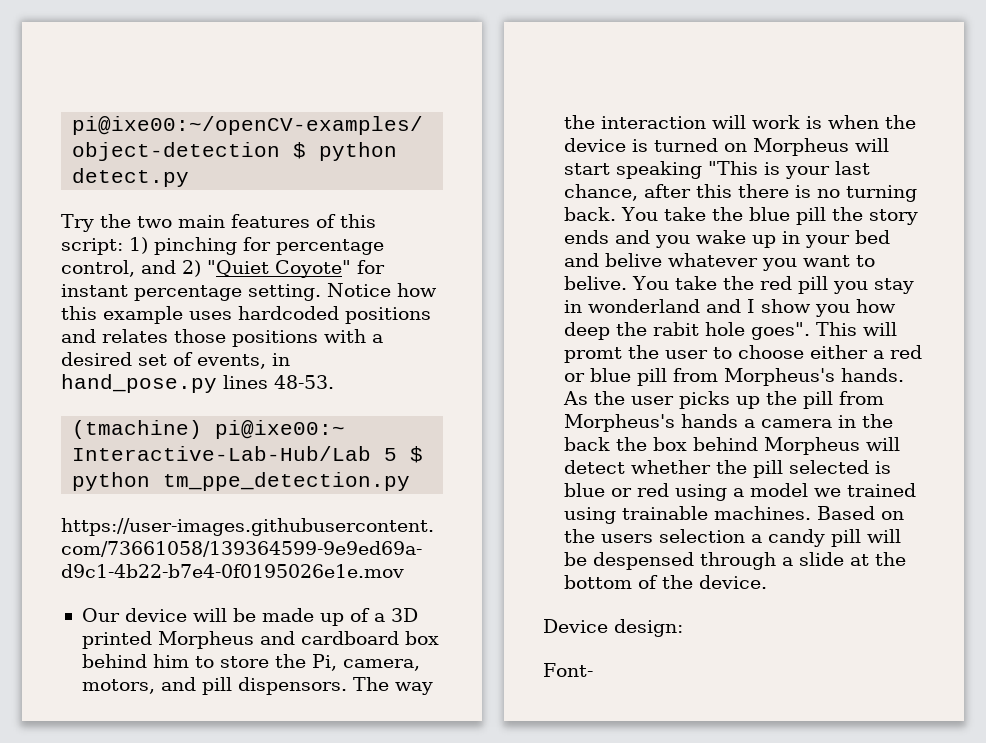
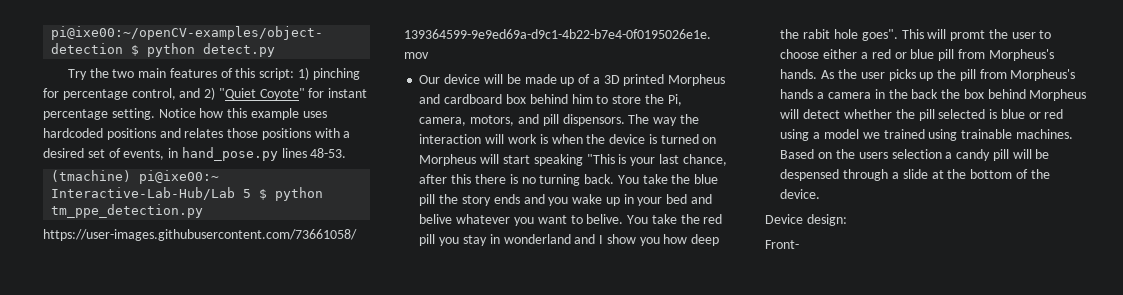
- Font-
+ Front-

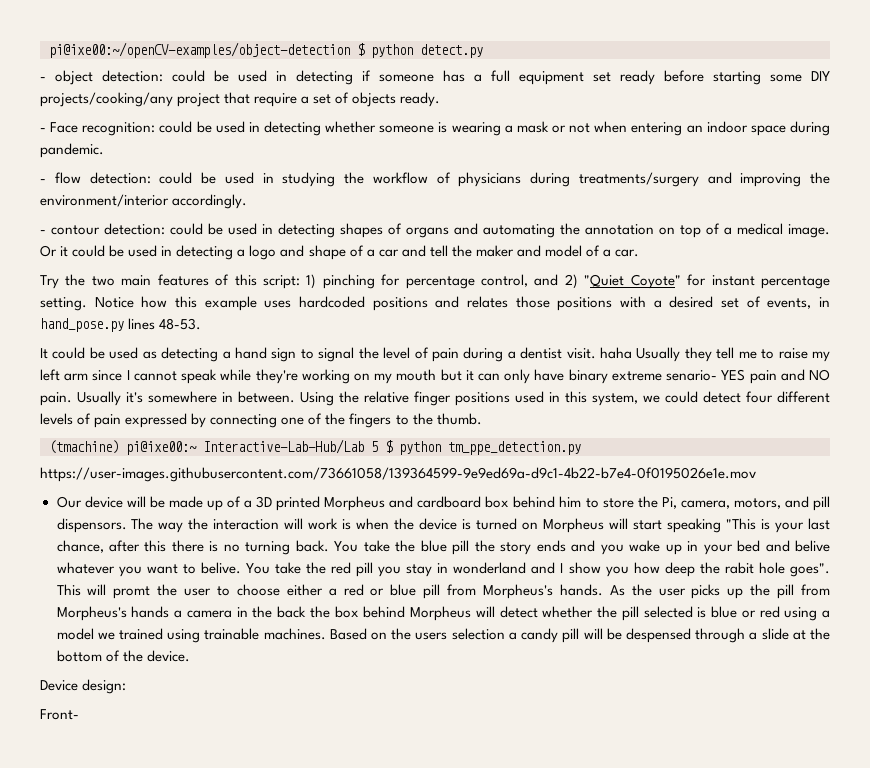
+ - object detection: could be used in detecting if someone has a full equipment set ready before starting some DIY projects/cooking/any project that require a set of objects ready.
+ - Face recognition: could be used in detecting whether someone is wearing a mask or not when entering an indoor space during pandemic.
+ - flow detection: could be used in studying the workflow of physicians during treatments/surgery and improving the environment/interior accordingly.
+ - contour detection: could be used in detecting shapes of organs and automating the annotation on top of a medical image. Or it could be used in detecting a logo and shape of a car and tell the maker and model of a car.
+ It could be used as detecting a hand sign to signal the level of pain during a dentist visit. haha Usually they tell me to raise my left arm since I cannot speak while they're working on my mouth but it can only have binary extreme senario- YES pain and NO pain. Usually it's somewhere in between. Using the relative finger positions used in this system, we could detect four different levels of pain expressed by connecting one of the fingers to the thumb.

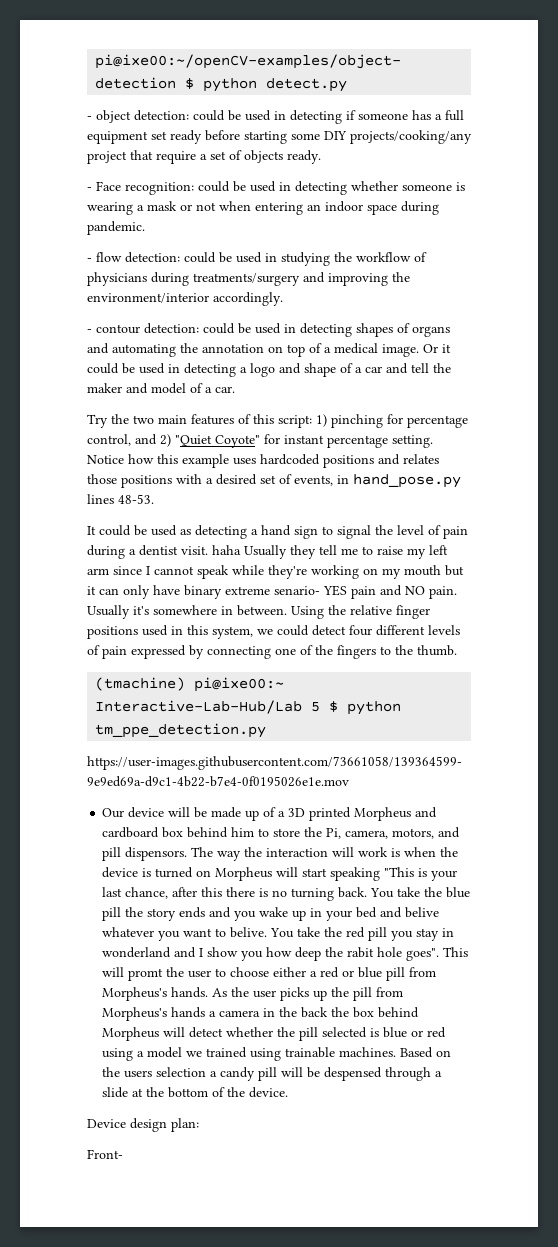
- Device design:
+ Device design plan:

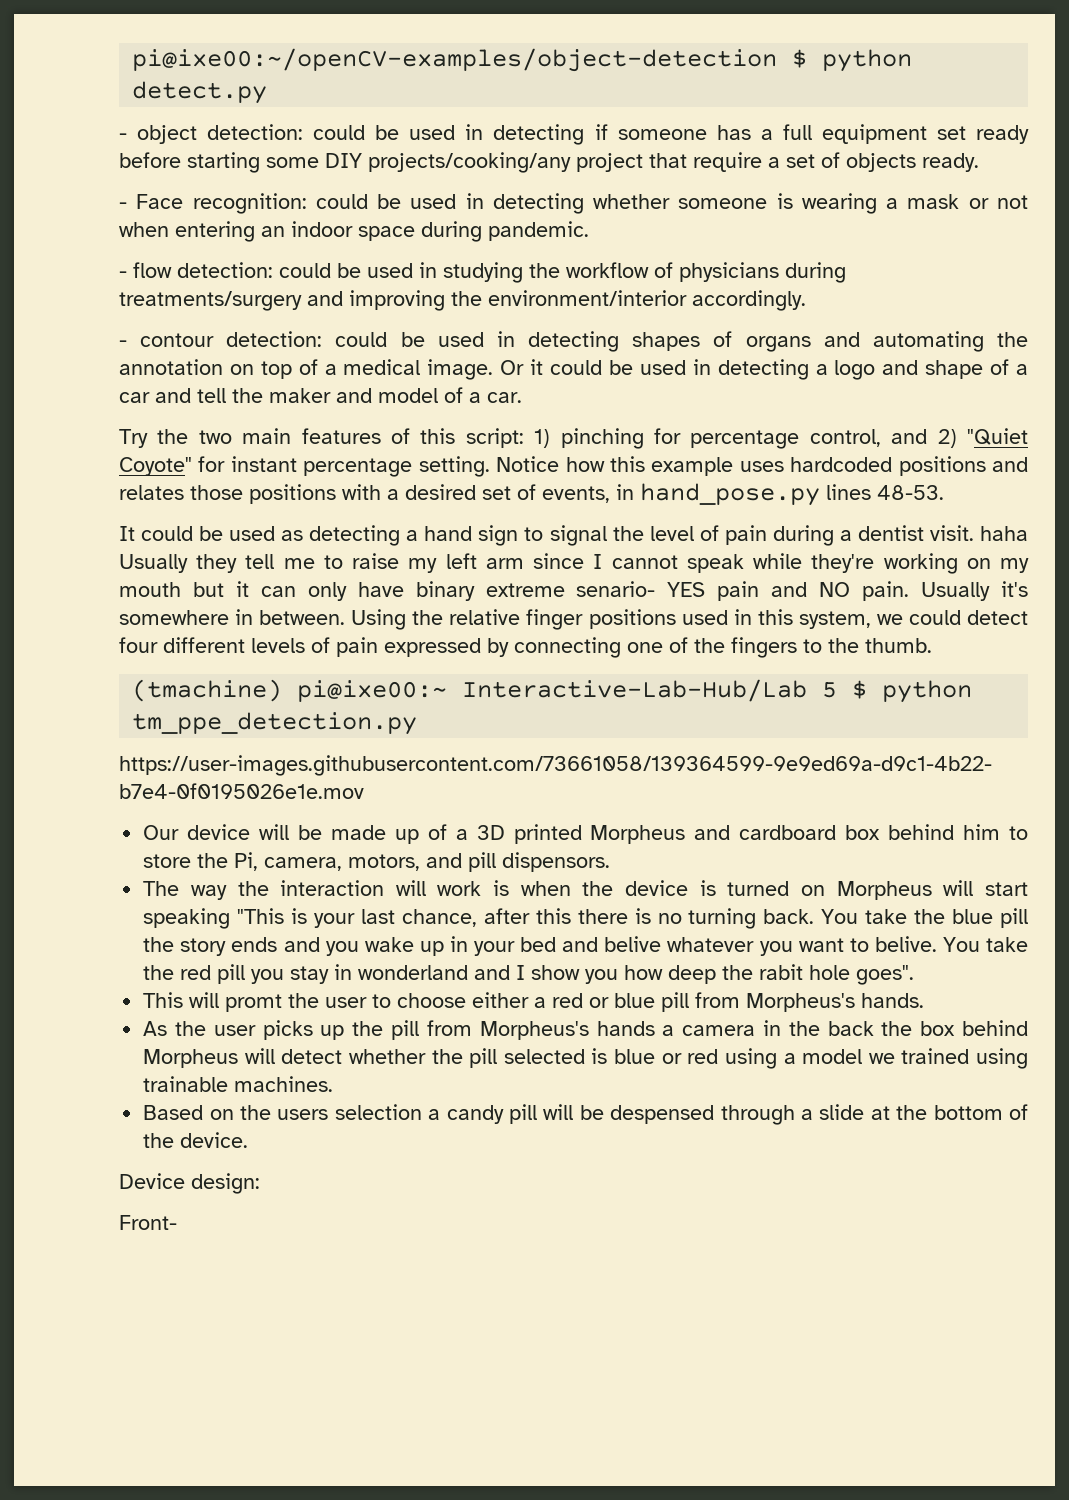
- Our device will be made up of a 3D printed Morpheus and cardboard box behind him to store the Pi, camera, motors, and pill dispensors. The way the interaction will work is when the device is turned on Morpheus will start speaking "This is your last chance, after this there is no turning back.
+ Our device will be made up of a 3D printed Morpheus and cardboard box behind him to store the Pi, camera, motors, and pill dispensors.
+ The way the interaction will work is when the device is turned on Morpheus will start speaking "This is your last chance, after this there is no turning back.
- You take the red pill you stay in wonderland and I show you how deep the rabit hole goes". This will promt the user to choose either a red or blue pill from Morpheus's hands. As the user picks up the pill from Morpheus's hands a camera in the back the box behind Morpheus will detect whether the pill selected is blue or red using a model we trained using trainable machines. Based on the users selection a candy pill will be despensed through a slide at the bottom of the device.
+ You take the red pill you stay in wonderland and I show you how deep the rabit hole goes".
+ This will promt the user to choose either a red or blue pill from Morpheus's hands.
+ As the user picks up the pill from Morpheus's hands a camera in the back the box behind Morpheus will detect whether the pill selected is blue or red using a model we trained using trainable machines.
+ Based on the users selection a candy pill will be despensed through a slide at the bottom of the device.
- Device design plan:
+ Device design:

